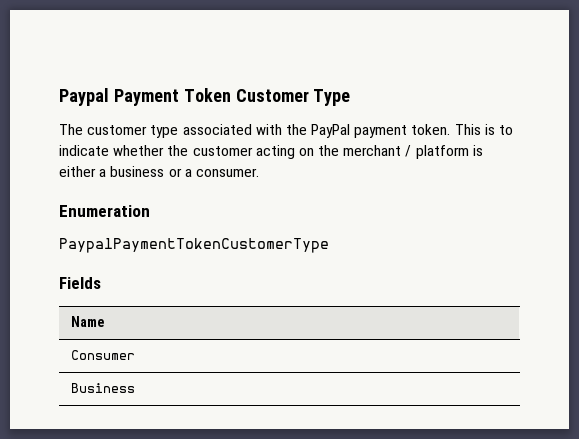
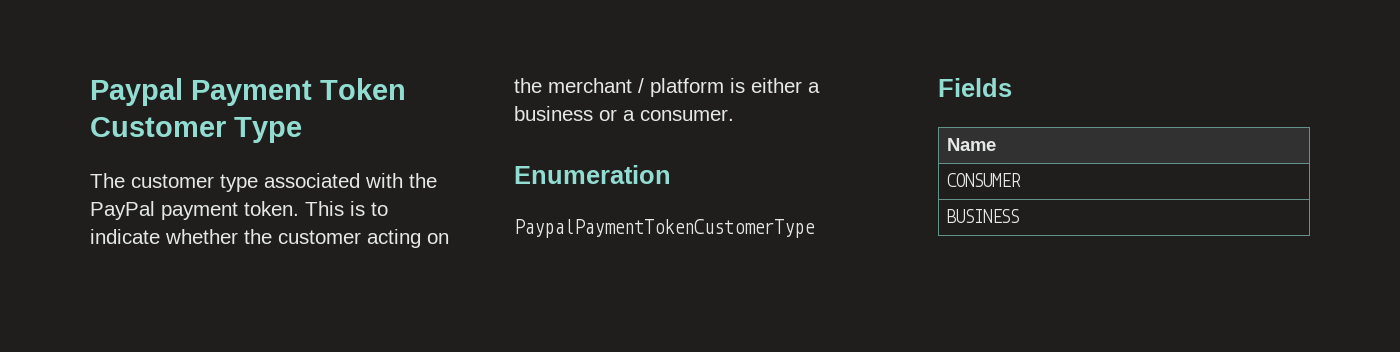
- Consumer
- Business
+ CONSUMER
+ BUSINESS

